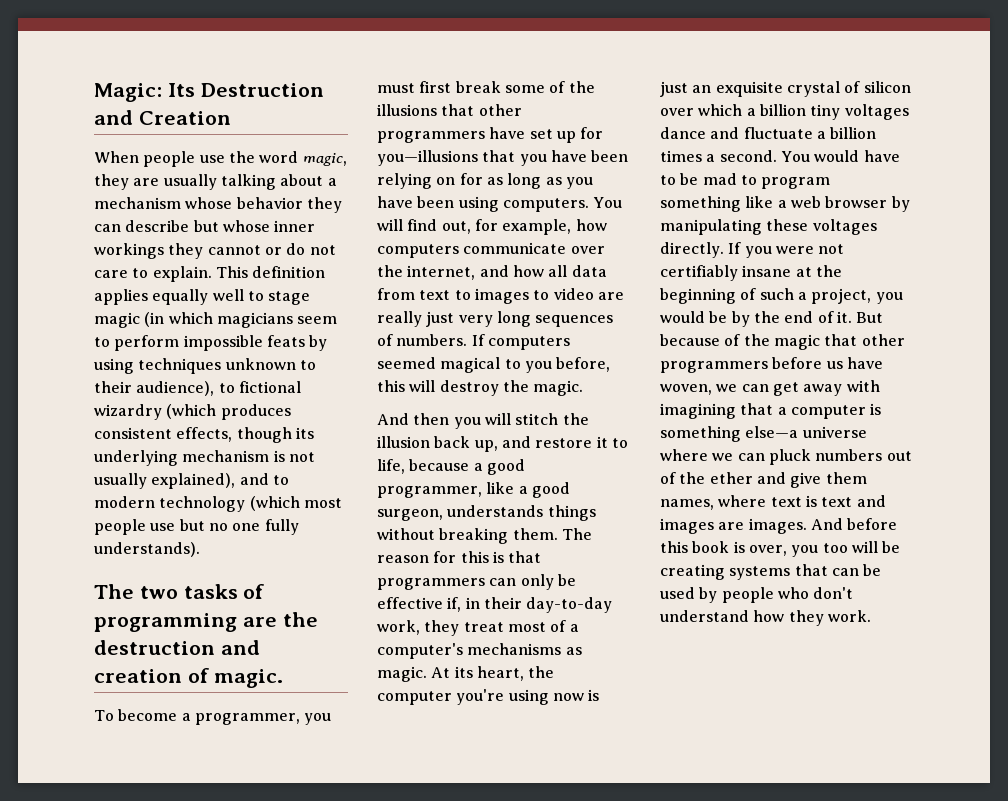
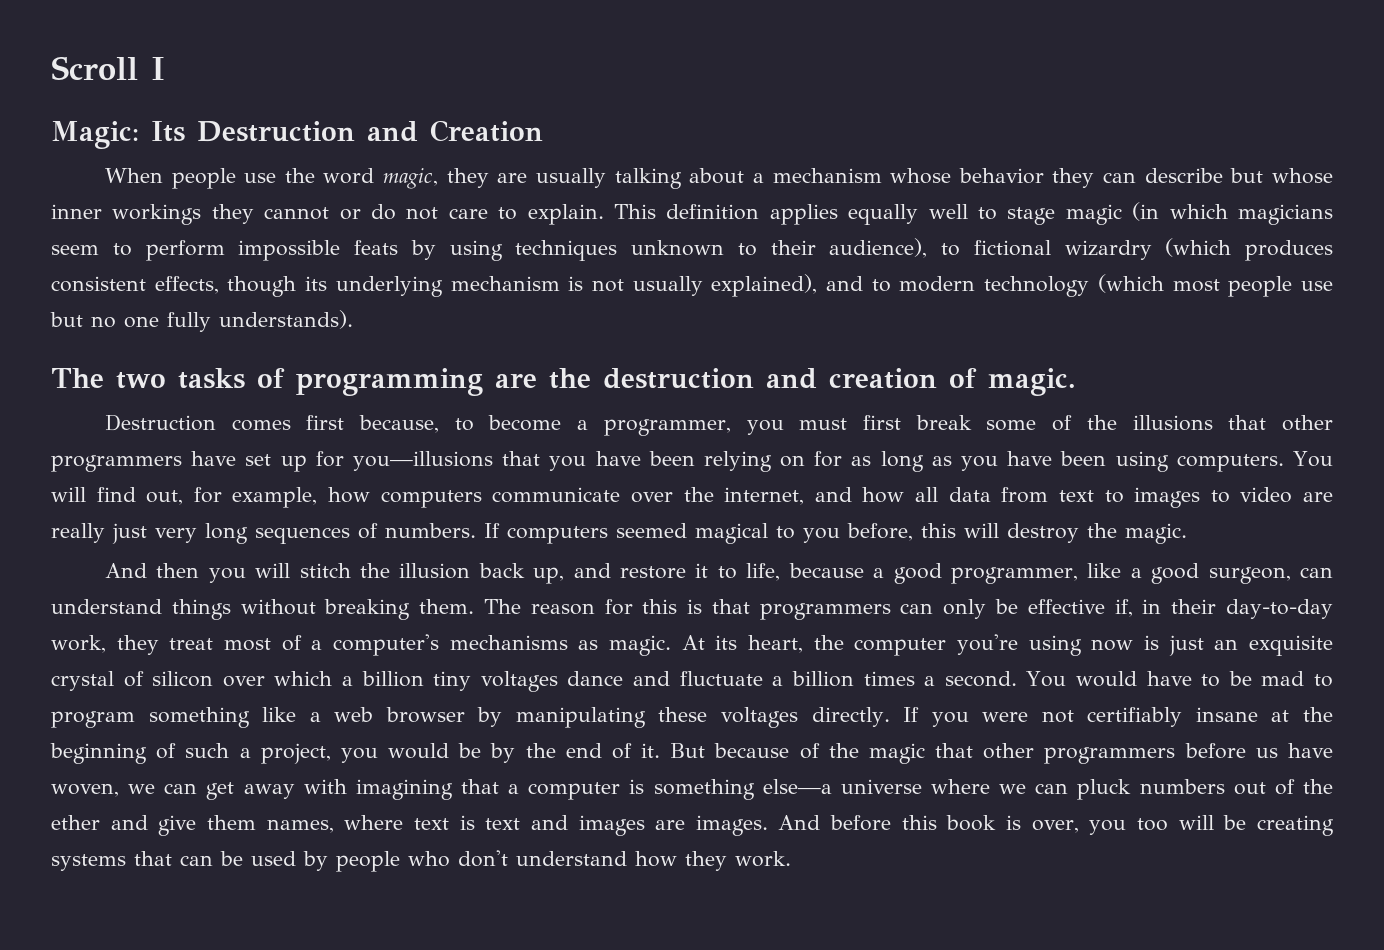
+ Scroll I
- To become a programmer, you must first break some of the illusions that other programmers have set up for you—illusions that you have been relying on for as long as you have been using computers.
+ Destruction comes first because, to become a programmer, you must first break some of the illusions that other programmers have set up for you—illusions that you have been relying on for as long as you have been using computers.
- And then you will stitch the illusion back up, and restore it to life, because a good programmer, like a good surgeon, understands things without breaking them.
+ And then you will stitch the illusion back up, and restore it to life, because a good programmer, like a good surgeon, can understand things without breaking them.

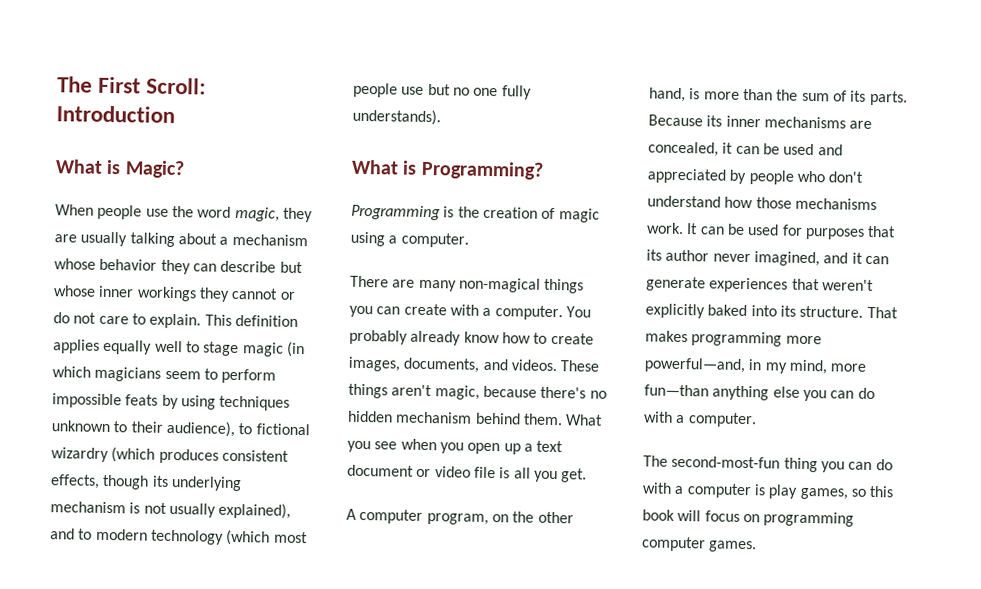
- Scroll I
- Magic: Its Destruction and Creation
+ The First Scroll: Introduction
+ What is Magic?
- The two tasks of programming are the destruction and creation of magic.
- Destruction comes first because, to become a programmer, you must first break some of the illusions that other programmers have set up for you—illusions that you have been relying on for as long as you have been using computers. You will find out, for example, how computers communicate over the internet, and how all data from text to images to video are really just very long sequences of numbers. If computers seemed magical to you before, this will destroy the magic.
- And then you will stitch the illusion back up, and restore it to life, because a good programmer, like a good surgeon, can understand things without breaking them. The reason for this is that programmers can only be effective if, in their day-to-day work, they treat most of a computer's mechanisms as magic. At its heart, the computer you're using now is just an exquisite crystal of silicon over which a billion tiny voltages dance and fluctuate a billion times a second. You would have to be mad to program something like a web browser by manipulating these voltages directly. If you were not certifiably insane at the beginning of such a project, you would be by the end of it. But because of the magic that other programmers before us have woven, we can get away with imagining that a computer is something else—a universe where we can pluck numbers out of the ether and give them names, where text is text and images are images. And before this book is over, you too will be creating systems that can be used by people who don't understand how they work.
+ What is Programming?
+ Programming is the creation of magic using a computer.
+ There are many non-magical things you can create with a computer. You probably already know how to create images, documents, and videos. These things aren't magic, because there's no hidden mechanism behind them. What you see when you open up a text document or video file is all you get.
+ A computer program, on the other hand, is more than the sum of its parts. Because its inner mechanisms are concealed, it can be used and appreciated by people who don't understand how those mechanisms work. It can be used for purposes that its author never imagined, and it can generate experiences that weren't explicitly baked into its structure. That makes programming more powerful—and, in my mind, more fun—than anything else you can do with a computer.
+ The second-most-fun thing you can do with a computer is play games, so this book will focus on programming computer games.

